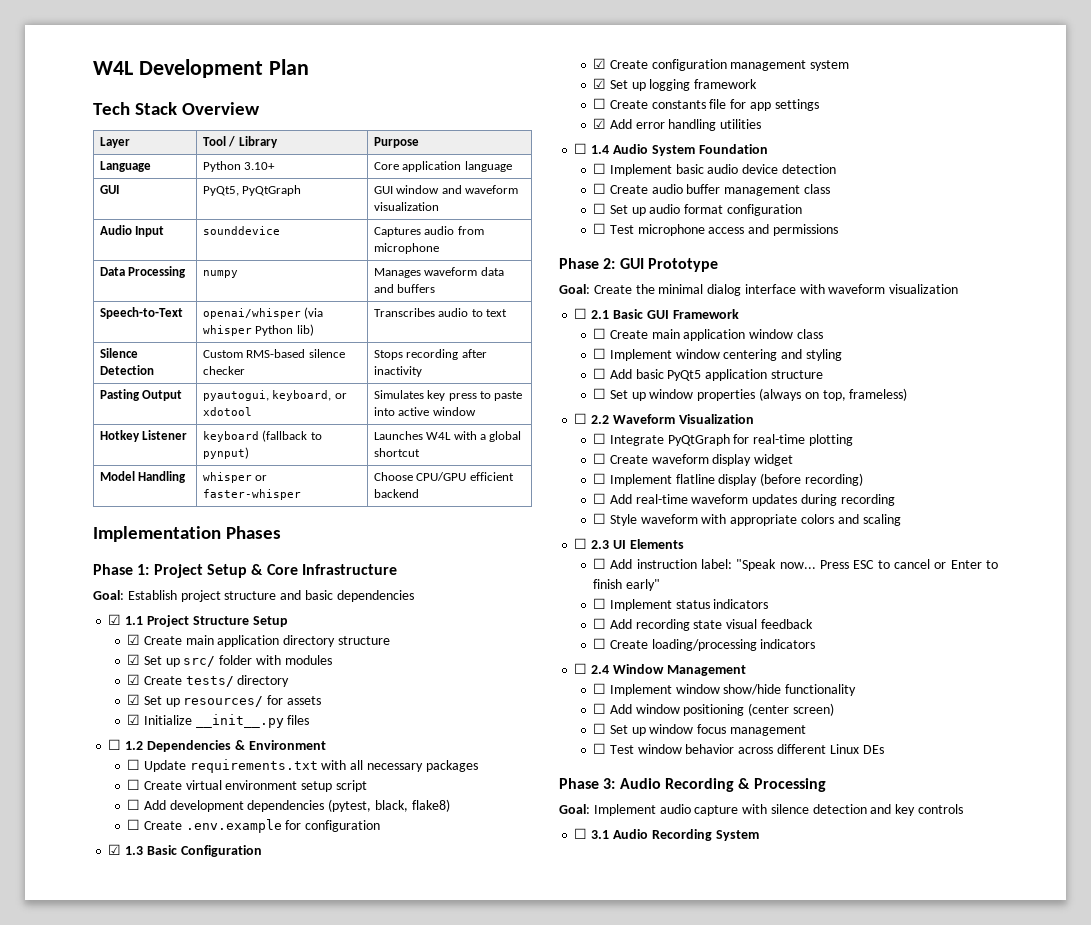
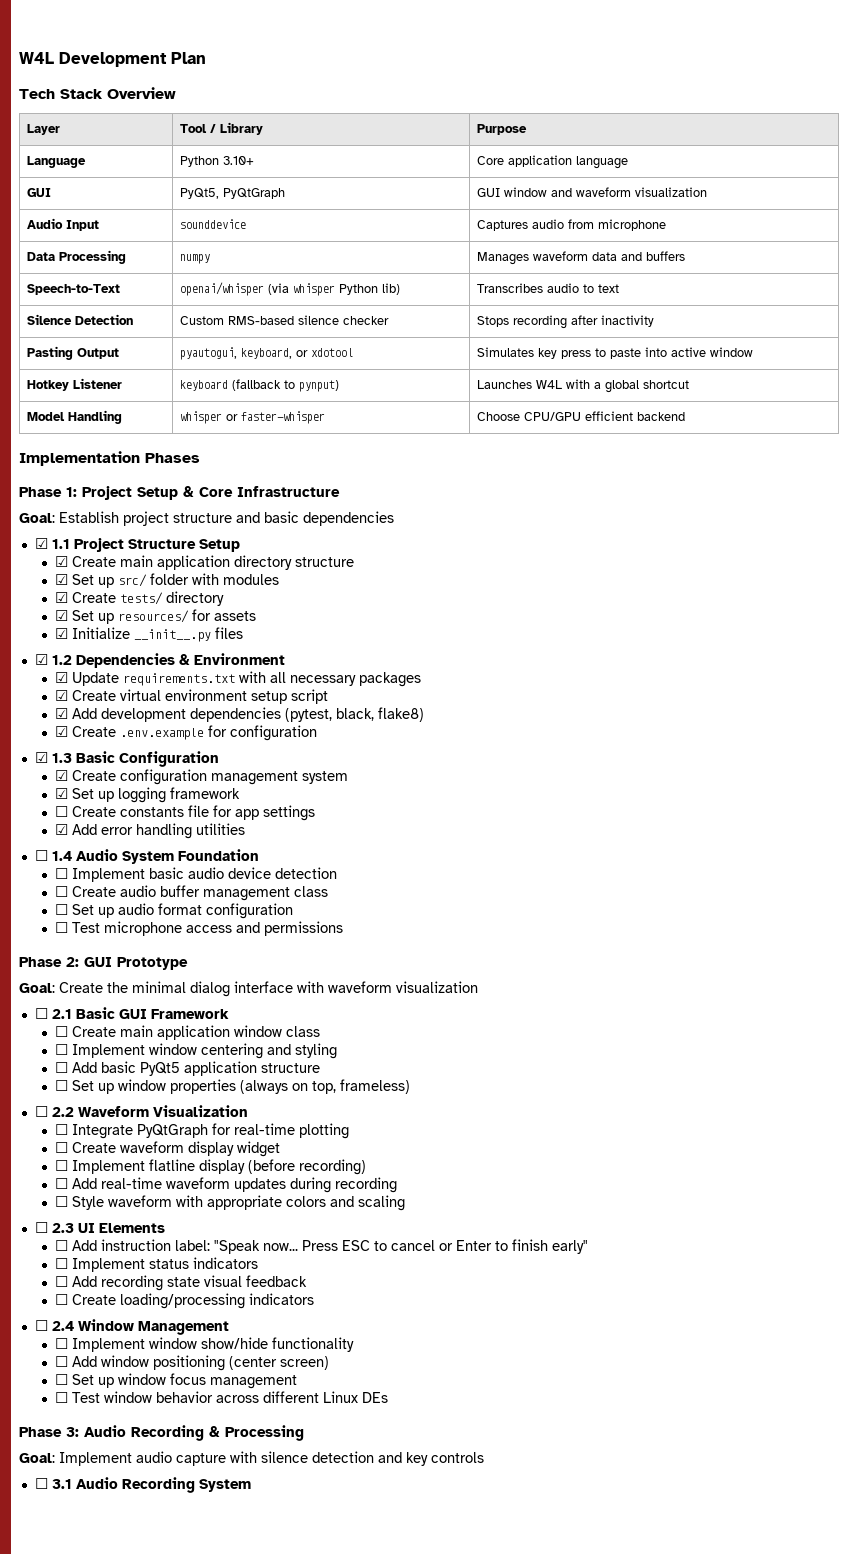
- ☐ 1.2 Dependencies & Environment
+ ☑ 1.2 Dependencies & Environment
- ☐ Update requirements.txt with all necessary packages
+ ☑ Update requirements.txt with all necessary packages
- ☐ Create virtual environment setup script
+ ☑ Create virtual environment setup script
- ☐ Add development dependencies (pytest, black, flake8)
+ ☑ Add development dependencies (pytest, black, flake8)
- ☐ Create .env.example for configuration
+ ☑ Create .env.example for configuration

